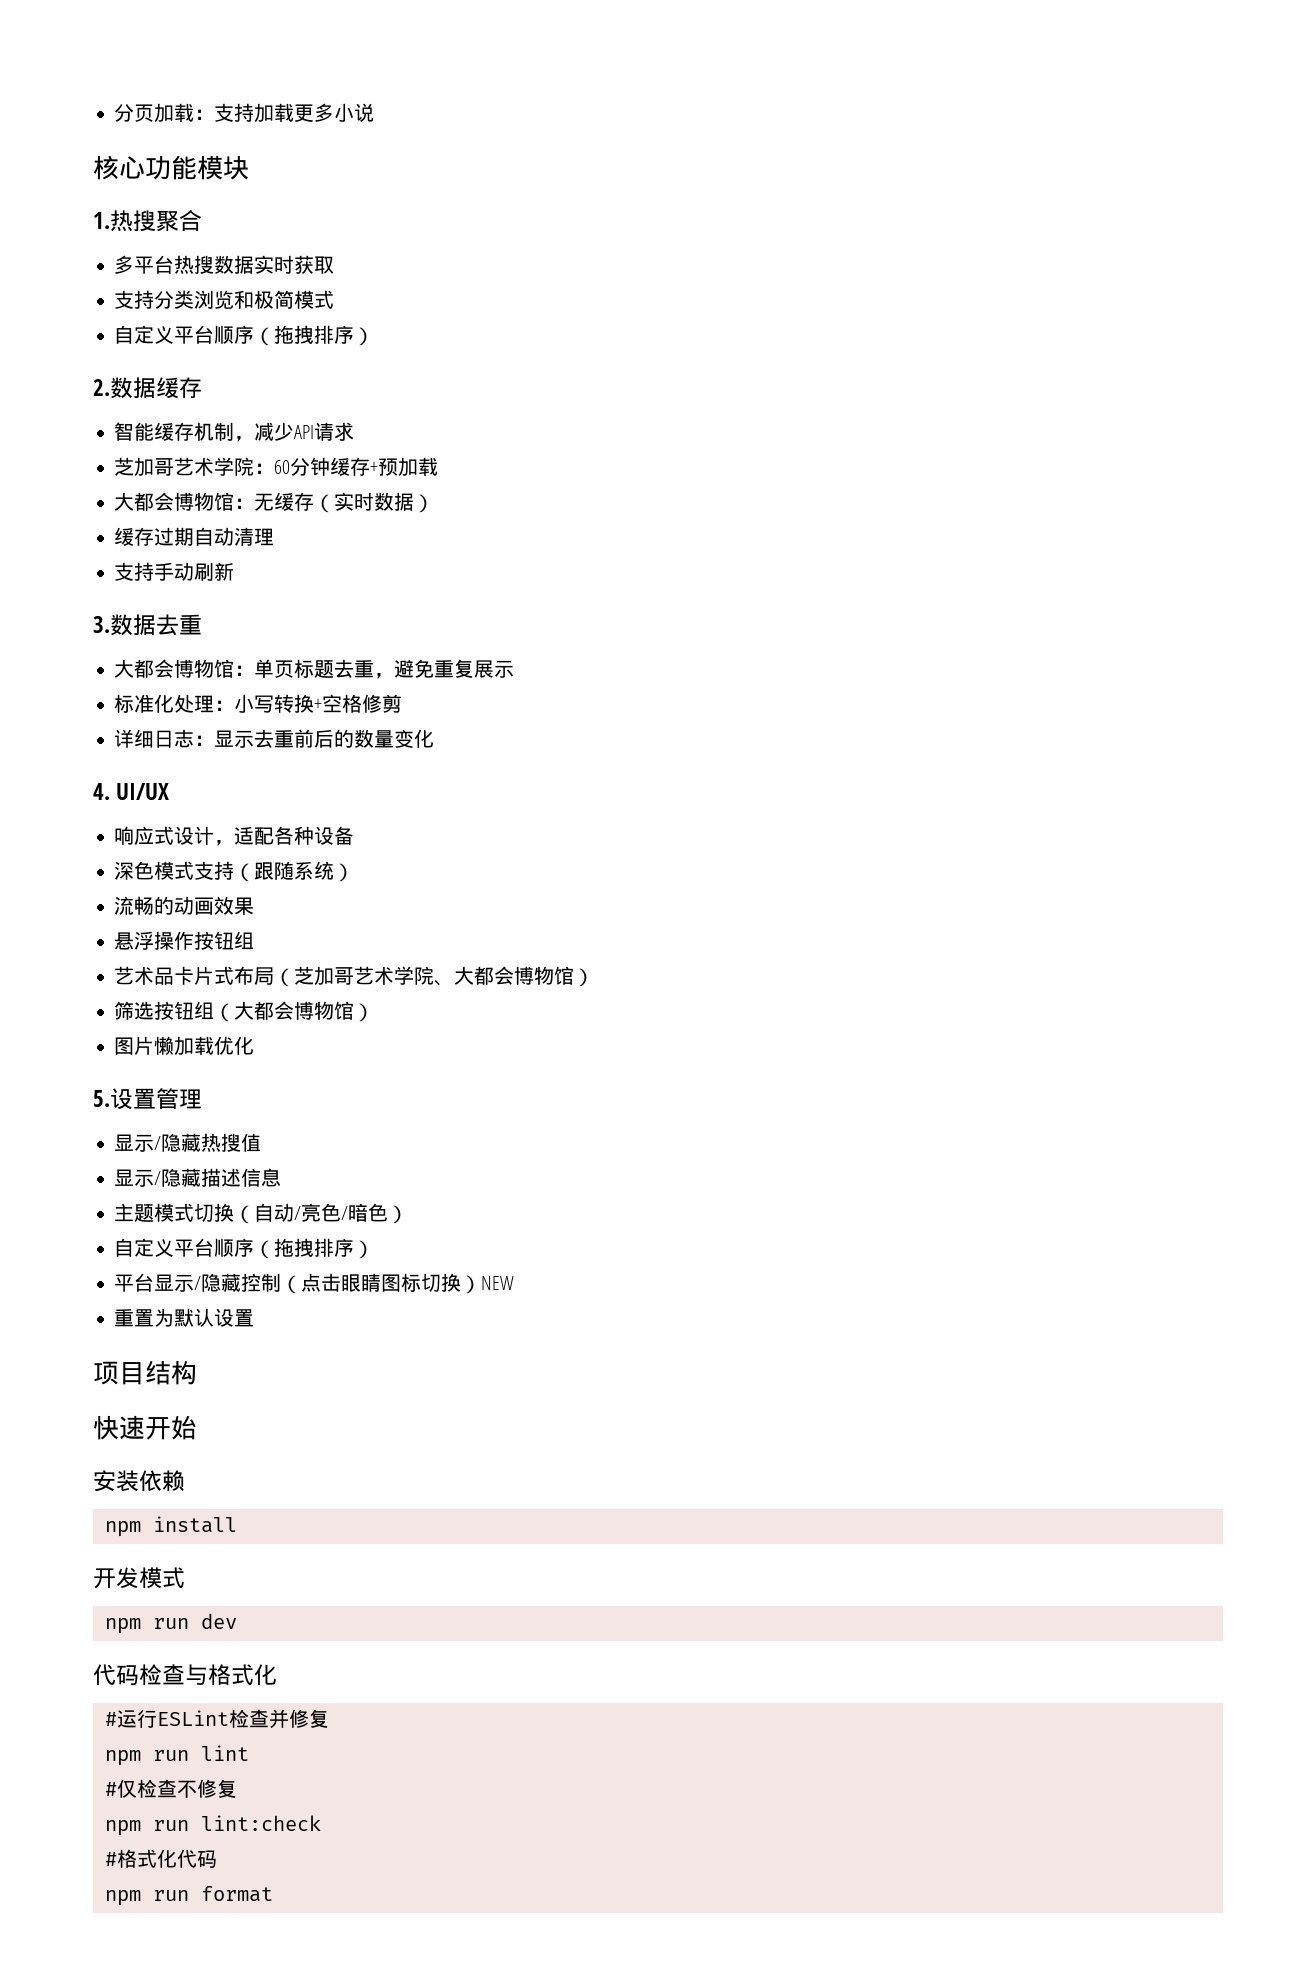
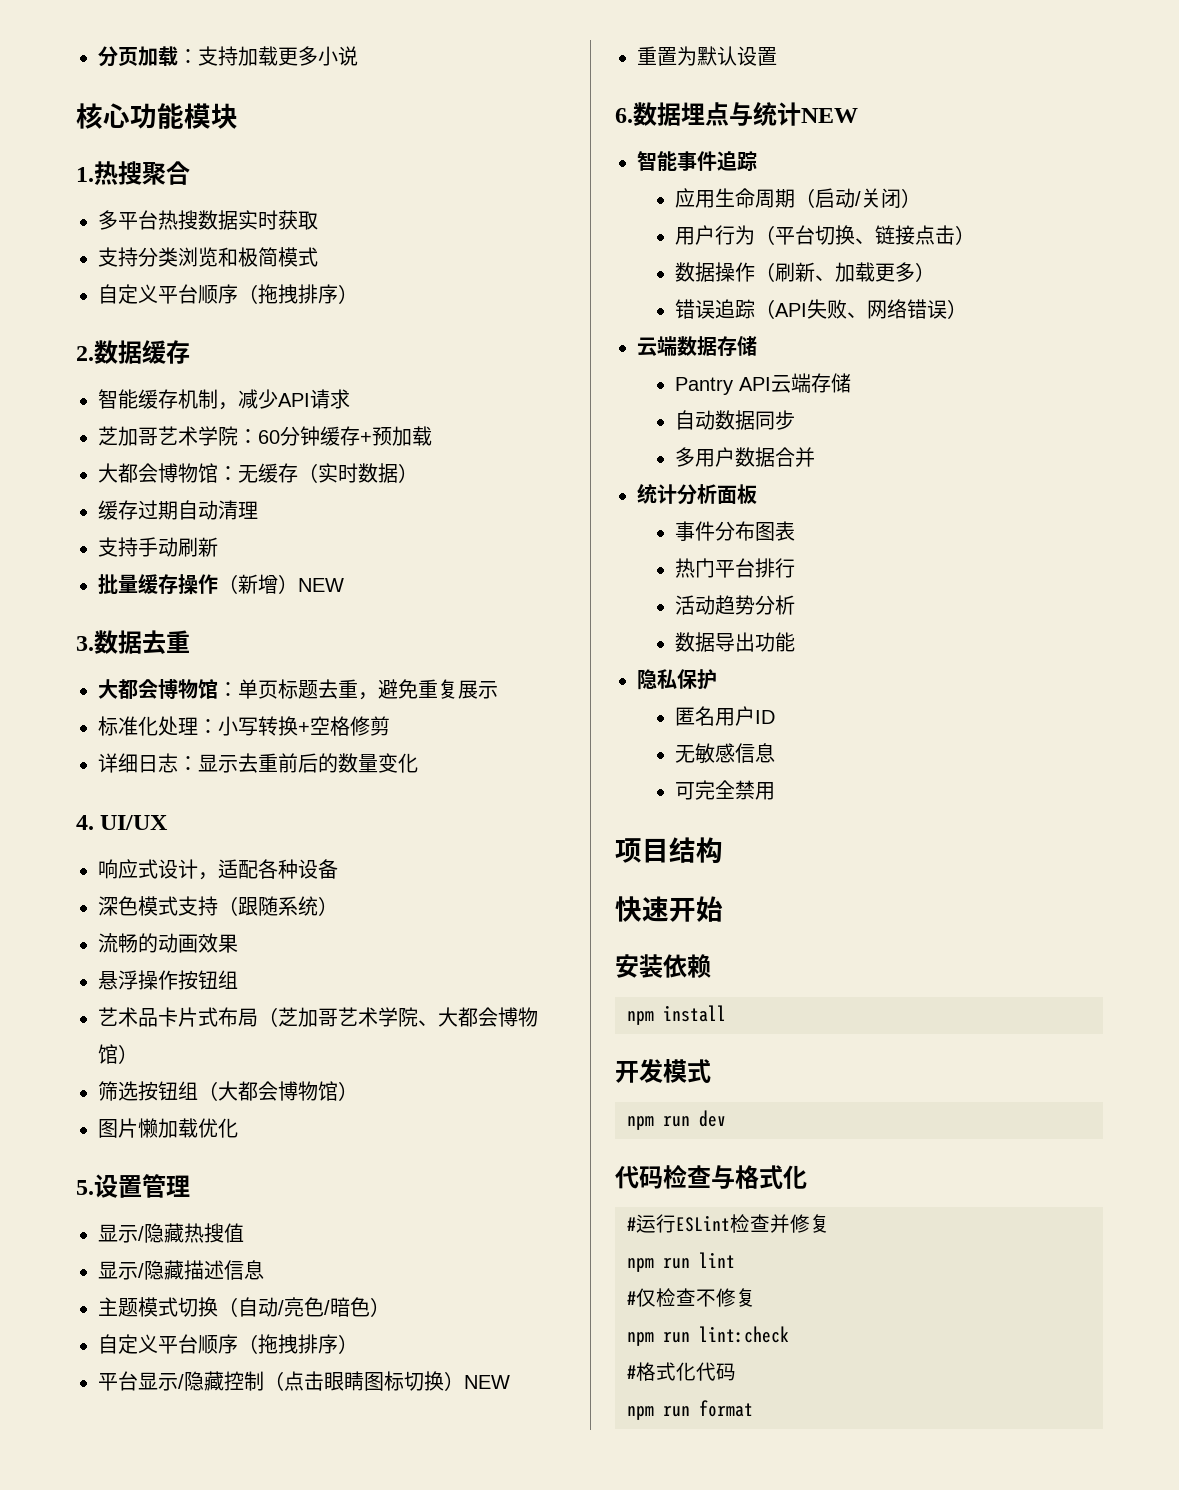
+ 批量缓存操作（新增）NEW
+ 6.数据埋点与统计NEW
+ 智能事件追踪
+ 应用生命周期（启动/关闭）
+ 用户行为（平台切换、链接点击）
+ 数据操作（刷新、加载更多）
+ 错误追踪（API失败、网络错误）
+ 云端数据存储
+ Pantry API云端存储
+ 自动数据同步
+ 多用户数据合并
+ 统计分析面板
+ 事件分布图表
+ 热门平台排行
+ 活动趋势分析
+ 数据导出功能
+ 隐私保护
+ 匿名用户ID
+ 无敏感信息
+ 可完全禁用

